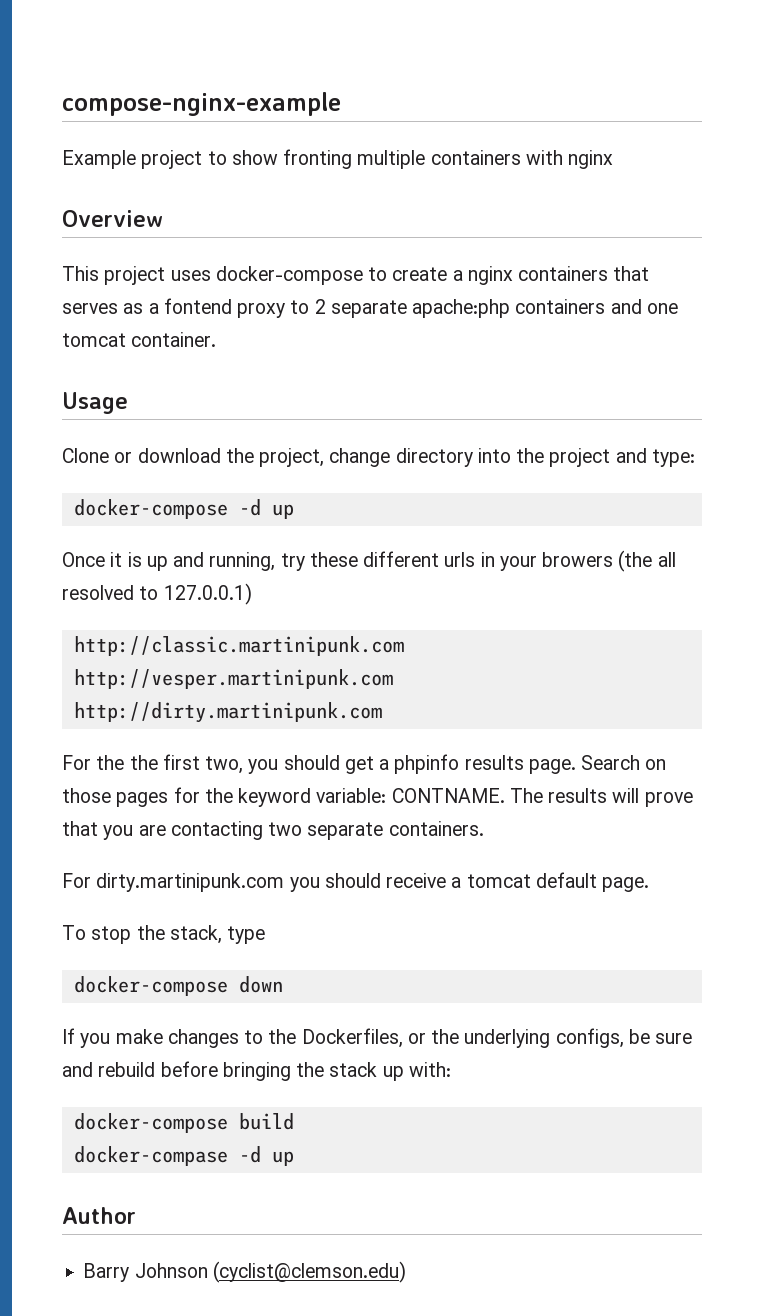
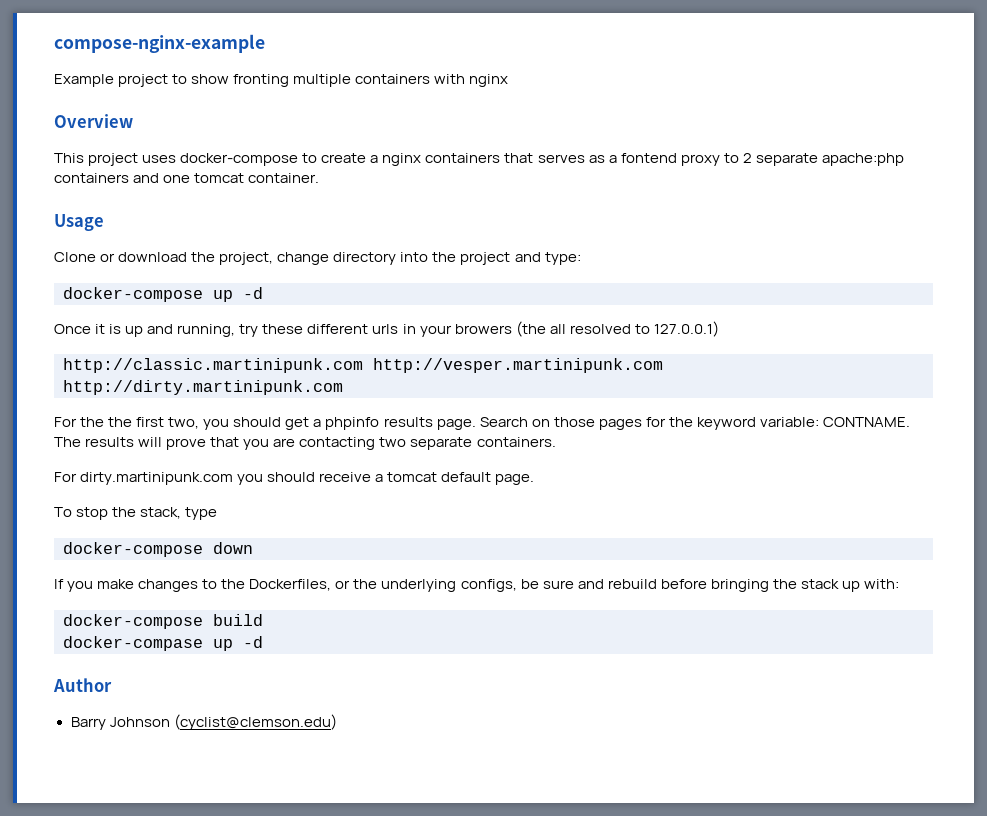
- docker-compose -d up
+ docker-compose up -d
- docker-compase -d up
+ docker-compase up -d

